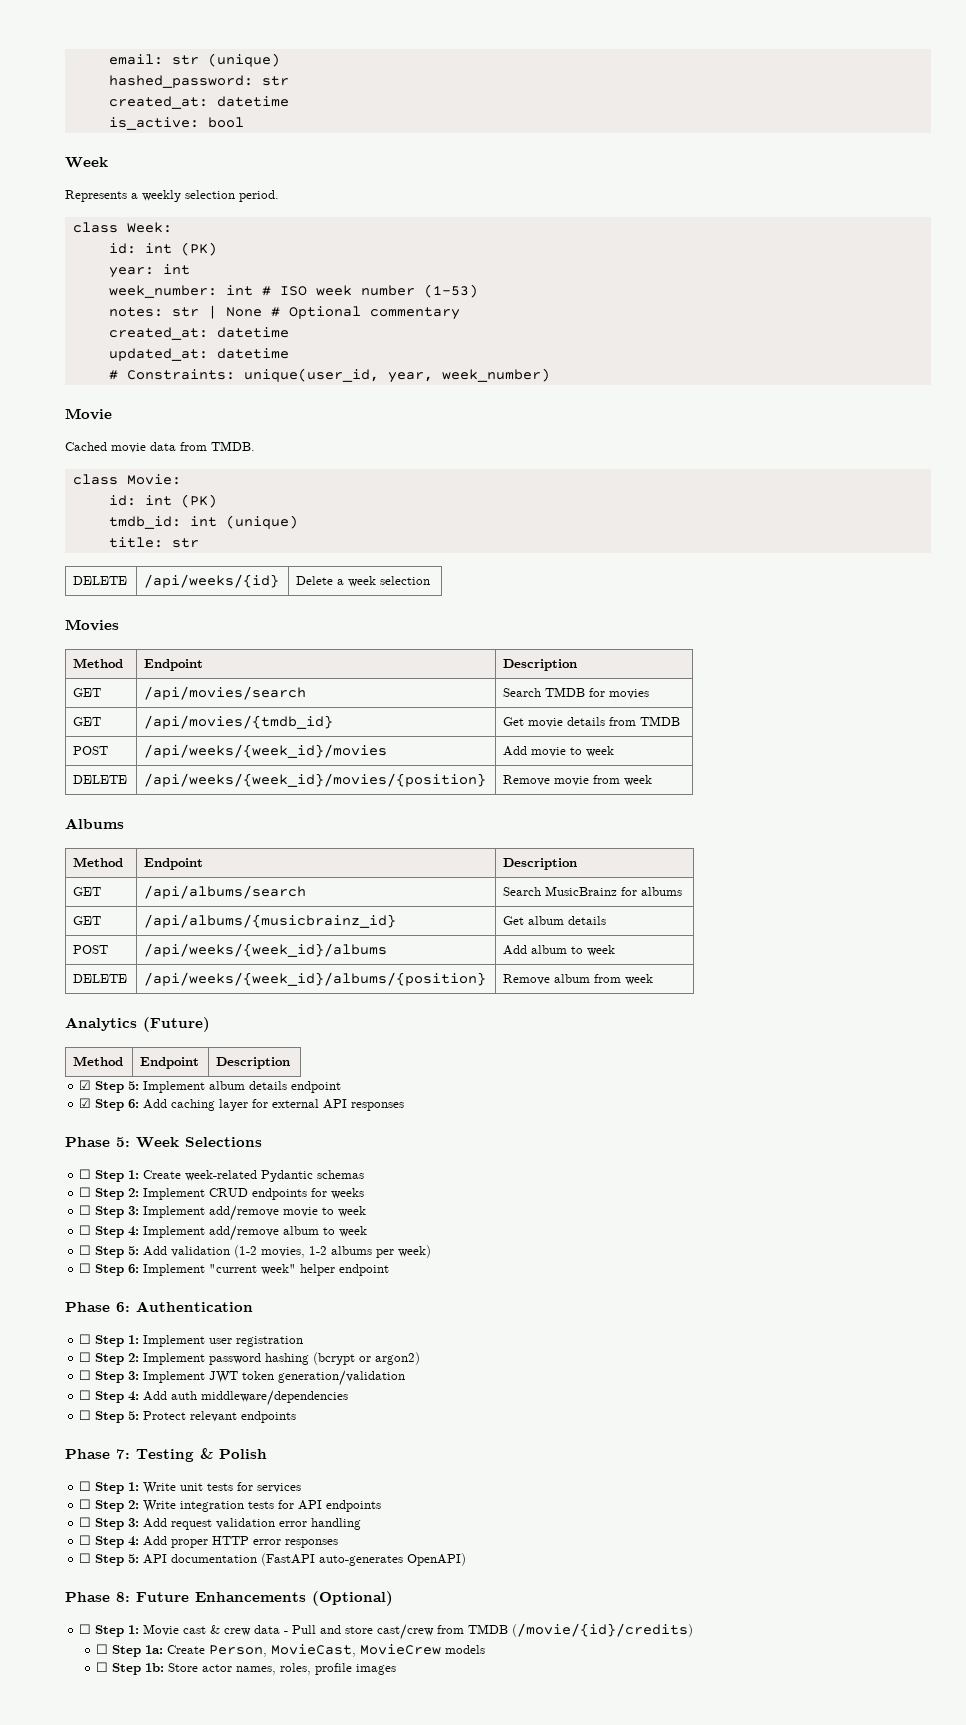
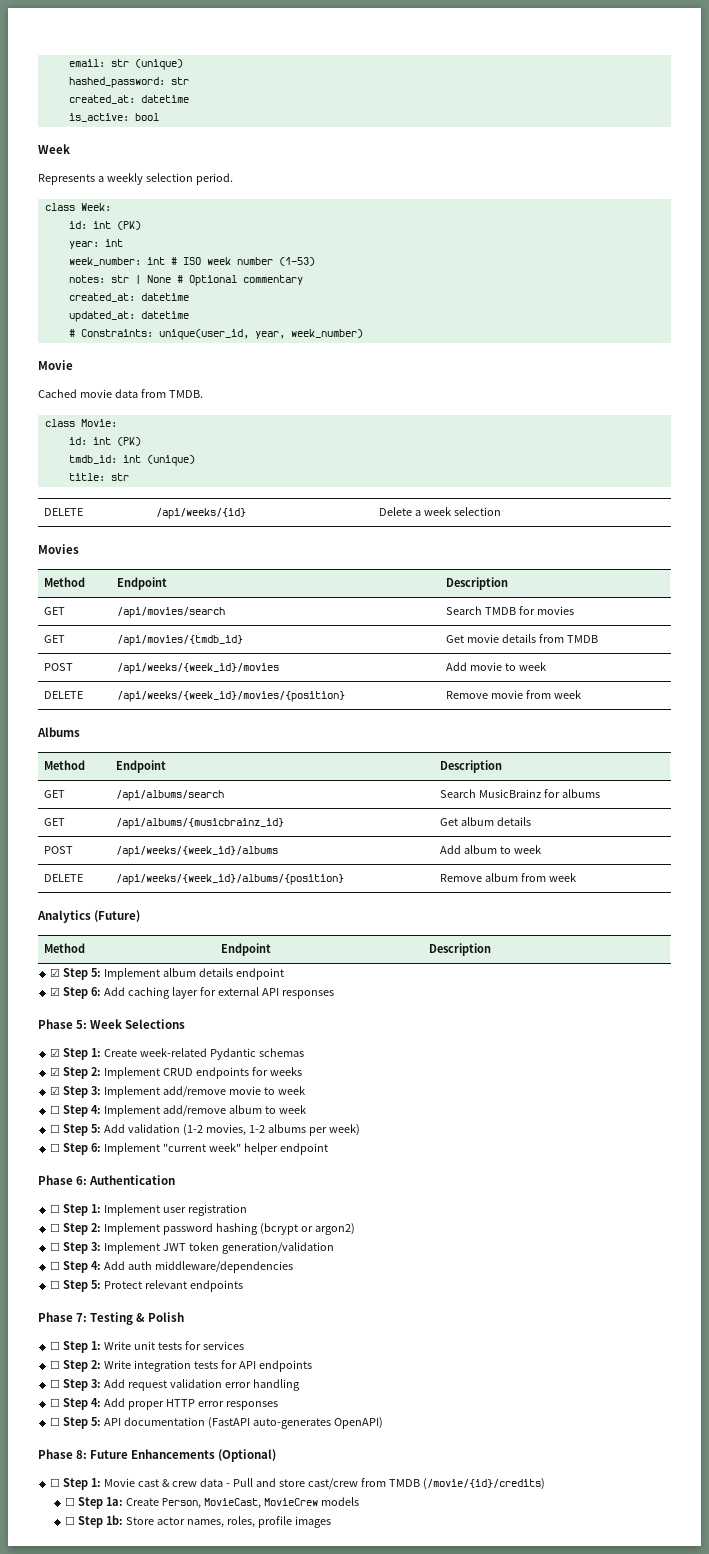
- ☐ Step 1: Create week-related Pydantic schemas
+ ☑ Step 1: Create week-related Pydantic schemas
- ☐ Step 2: Implement CRUD endpoints for weeks
+ ☑ Step 2: Implement CRUD endpoints for weeks
- ☐ Step 3: Implement add/remove movie to week
+ ☑ Step 3: Implement add/remove movie to week

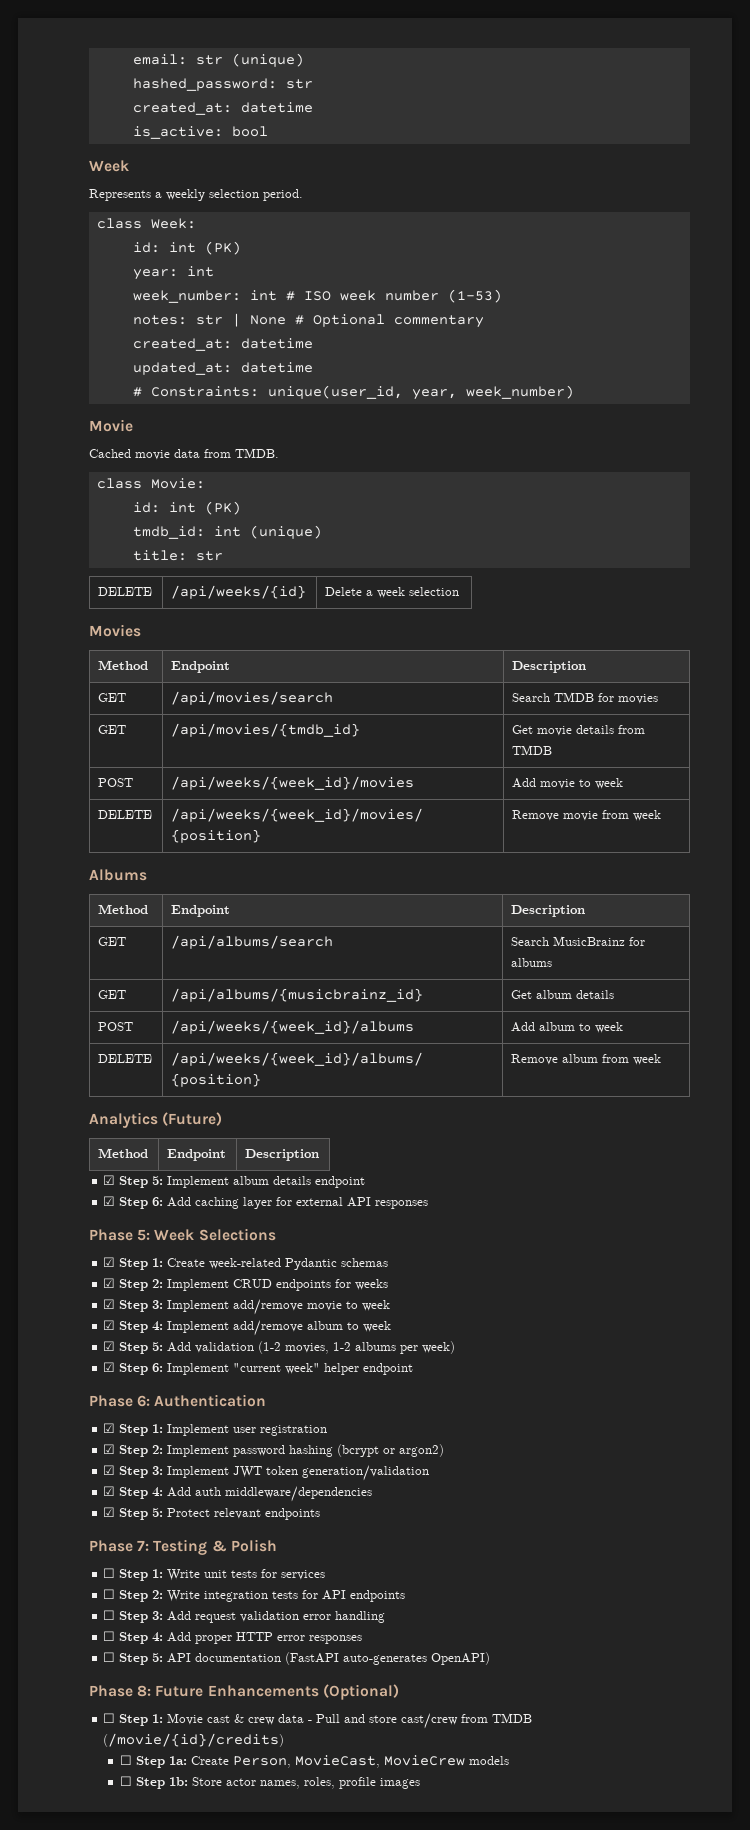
- ☐ Step 4: Implement add/remove album to week
+ ☑ Step 4: Implement add/remove album to week
- ☐ Step 5: Add validation (1-2 movies, 1-2 albums per week)
+ ☑ Step 5: Add validation (1-2 movies, 1-2 albums per week)
- ☐ Step 6: Implement "current week" helper endpoint
+ ☑ Step 6: Implement "current week" helper endpoint
- ☐ Step 1: Implement user registration
+ ☑ Step 1: Implement user registration
- ☐ Step 2: Implement password hashing (bcrypt or argon2)
+ ☑ Step 2: Implement password hashing (bcrypt or argon2)
- ☐ Step 3: Implement JWT token generation/validation
+ ☑ Step 3: Implement JWT token generation/validation
- ☐ Step 4: Add auth middleware/dependencies
+ ☑ Step 4: Add auth middleware/dependencies
- ☐ Step 5: Protect relevant endpoints
+ ☑ Step 5: Protect relevant endpoints

